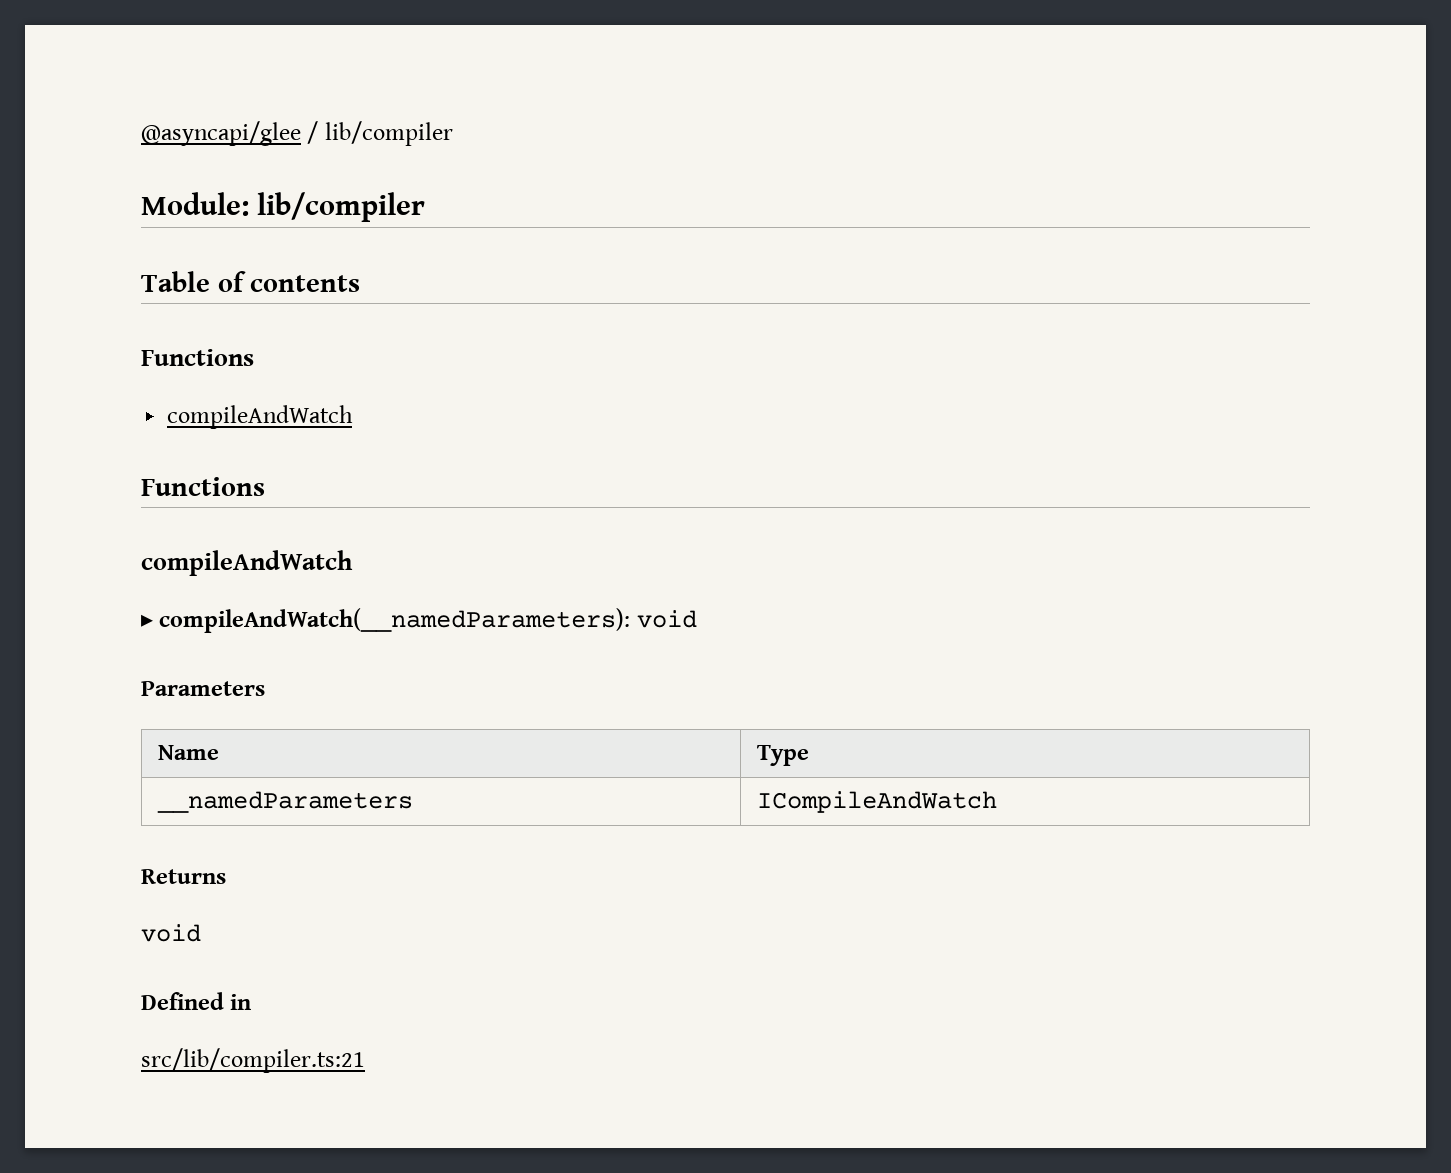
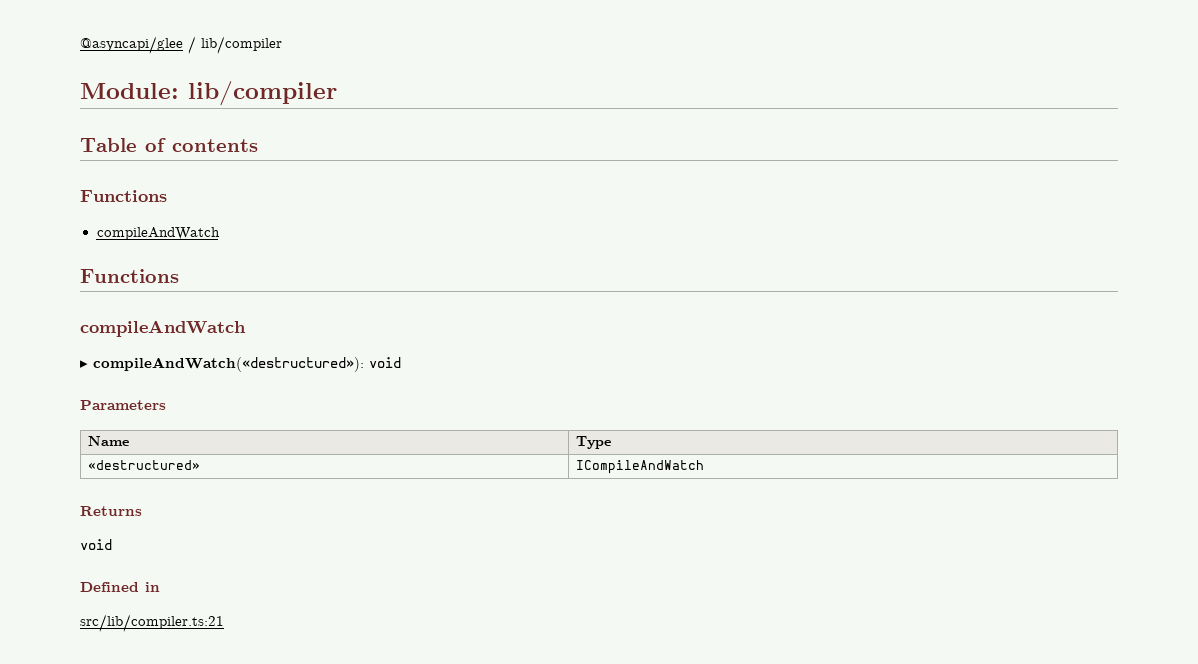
- ▸ compileAndWatch(__namedParameters): void
+ ▸ compileAndWatch(«destructured»): void
- __namedParameters | ICompileAndWatch
+ «destructured» | ICompileAndWatch

